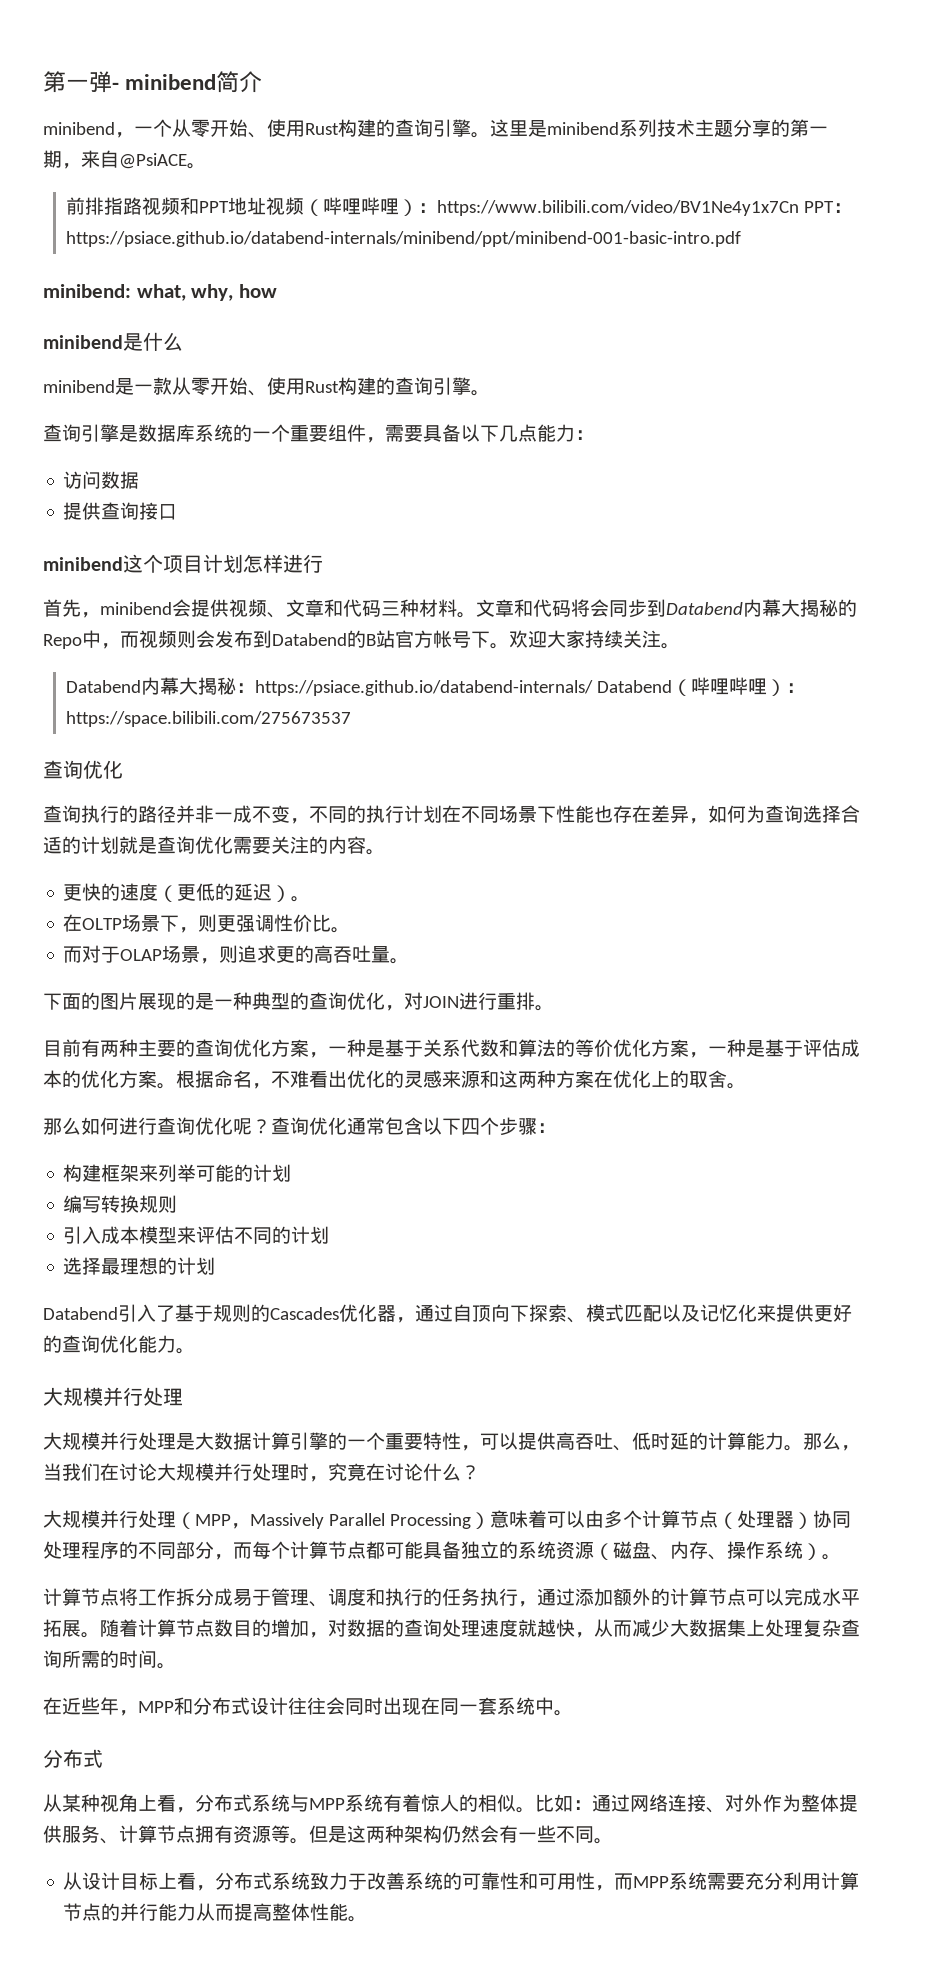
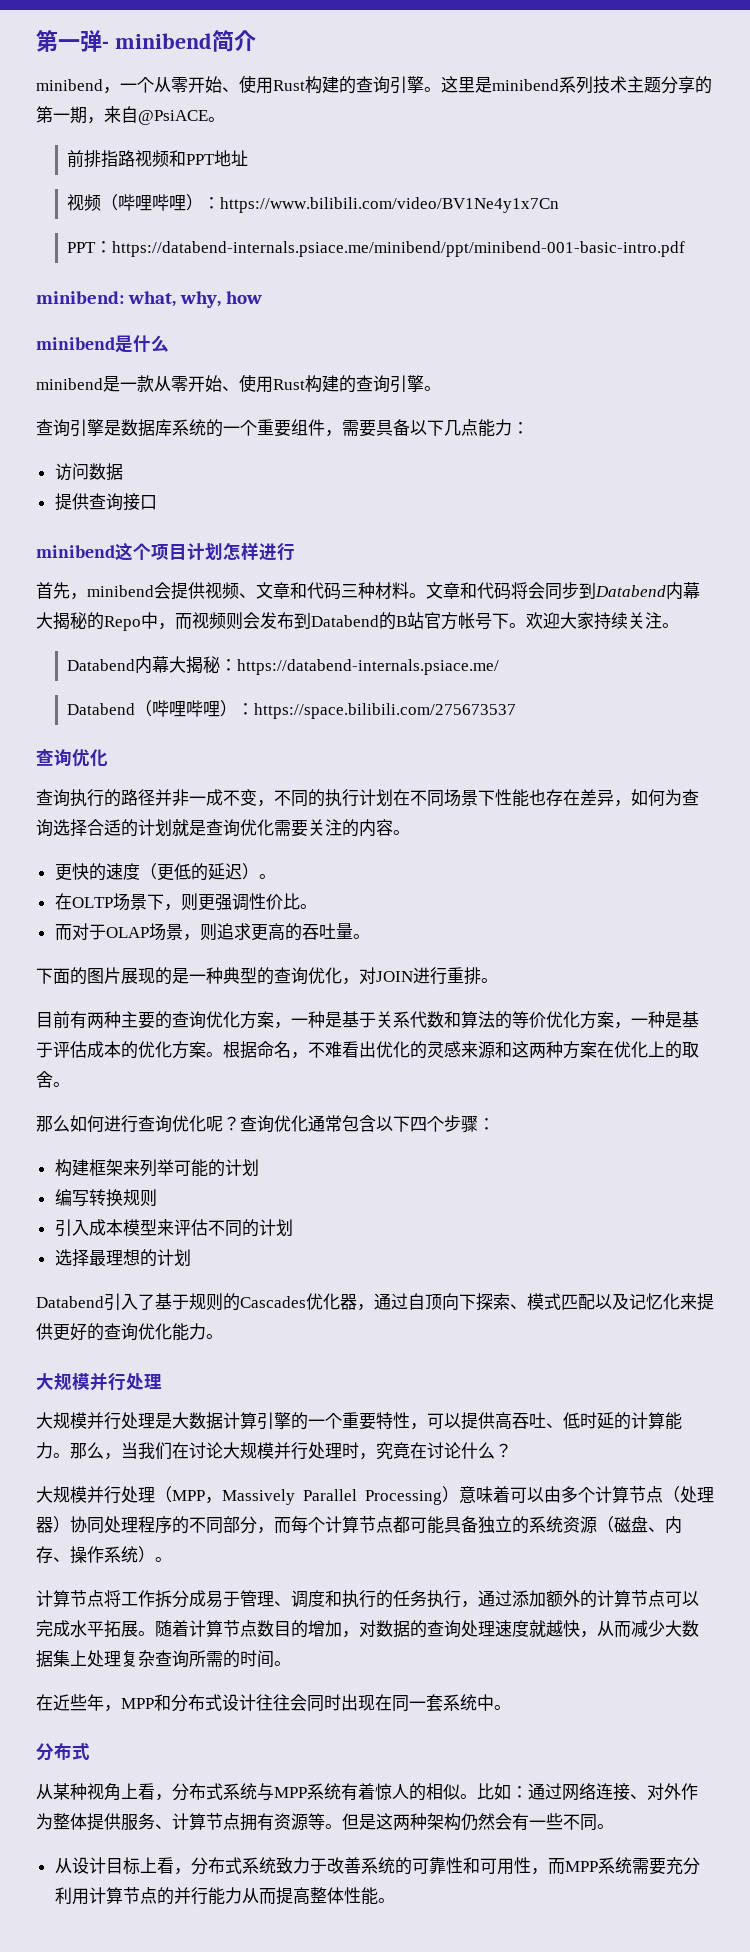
- 前排指路视频和PPT地址视频（哔哩哔哩）：https://www.bilibili.com/video/BV1Ne4y1x7Cn PPT：https://psiace.github.io/databend-internals/minibend/ppt/minibend-001-basic-intro.pdf
+ 前排指路视频和PPT地址
+ 视频（哔哩哔哩）：https://www.bilibili.com/video/BV1Ne4y1x7Cn
+ PPT：https://databend-internals.psiace.me/minibend/ppt/minibend-001-basic-intro.pdf
- Databend内幕大揭秘：https://psiace.github.io/databend-internals/ Databend（哔哩哔哩）：https://space.bilibili.com/275673537
+ Databend内幕大揭秘：https://databend-internals.psiace.me/
+ Databend（哔哩哔哩）：https://space.bilibili.com/275673537
- 而对于OLAP场景，则追求更的高吞吐量。
+ 而对于OLAP场景，则追求更高的吞吐量。

